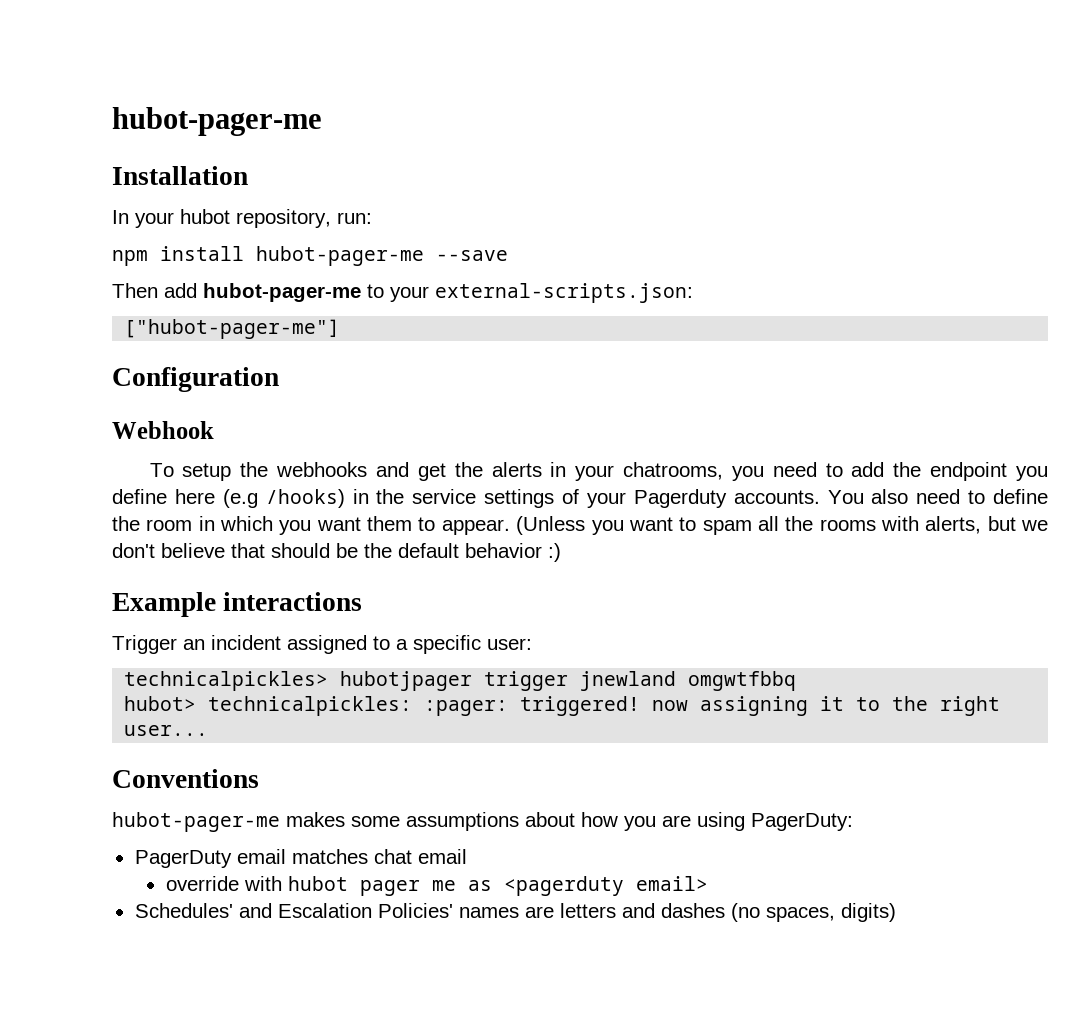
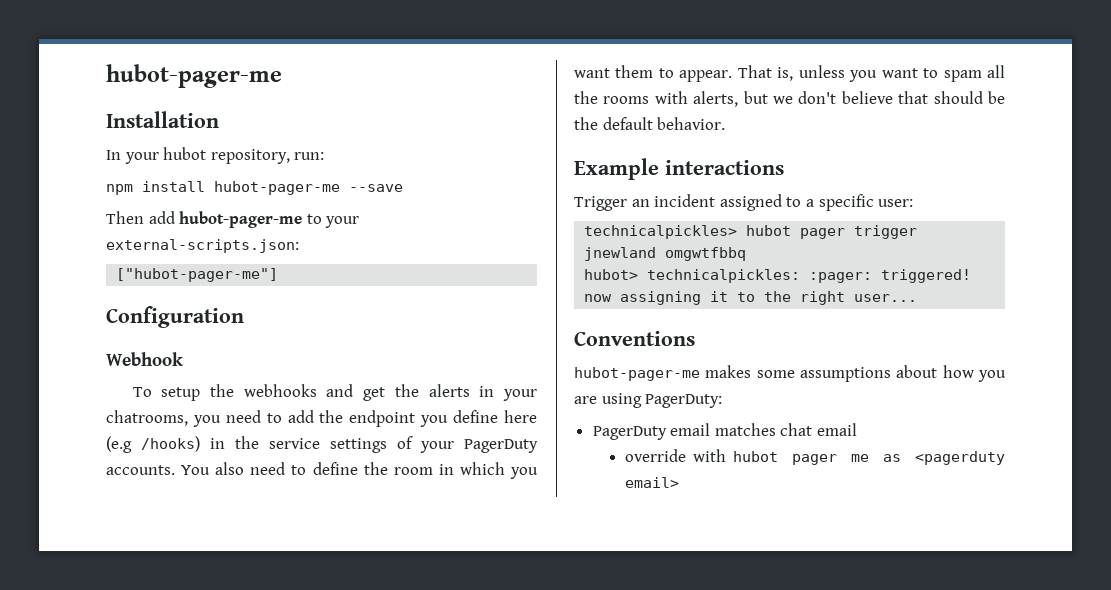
- To setup the webhooks and get the alerts in your chatrooms, you need to add the endpoint you define here (e.g /hooks) in the service settings of your Pagerduty accounts.
+ To setup the webhooks and get the alerts in your chatrooms, you need to add the endpoint you define here (e.g /hooks) in the service settings of your PagerDuty accounts.
- (Unless you want to spam all the rooms with alerts, but we don't believe that should be the default behavior :)
+ That is, unless you want to spam all the rooms with alerts, but we don't believe that should be the default behavior.
- technicalpickles> hubotjpager trigger jnewland omgwtfbbq
+ technicalpickles> hubot pager trigger jnewland omgwtfbbq
- Schedules' and Escalation Policies' names are letters and dashes (no spaces, digits)

